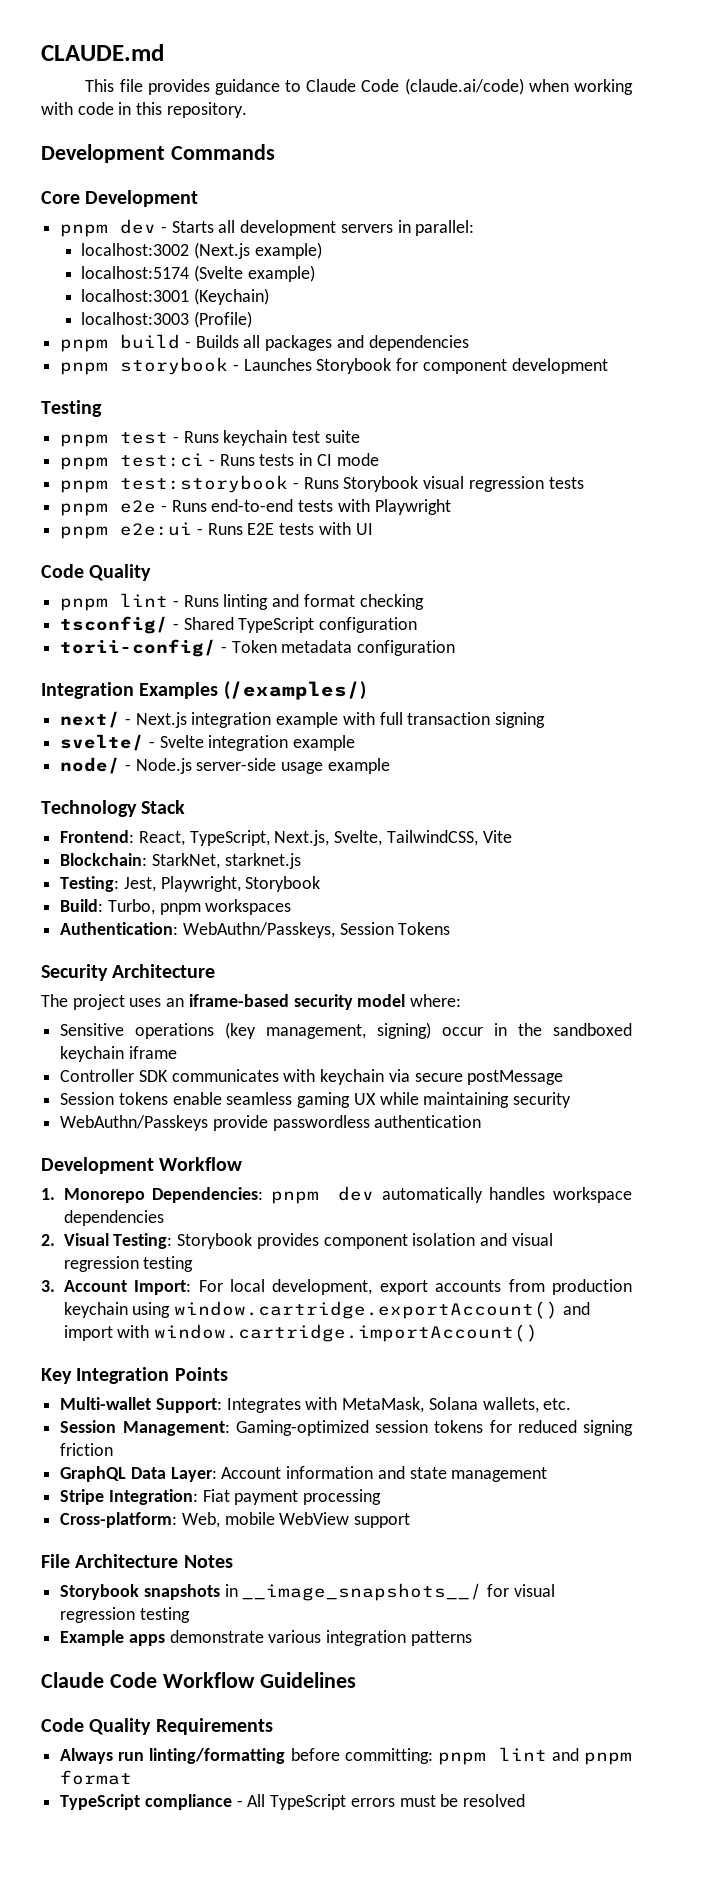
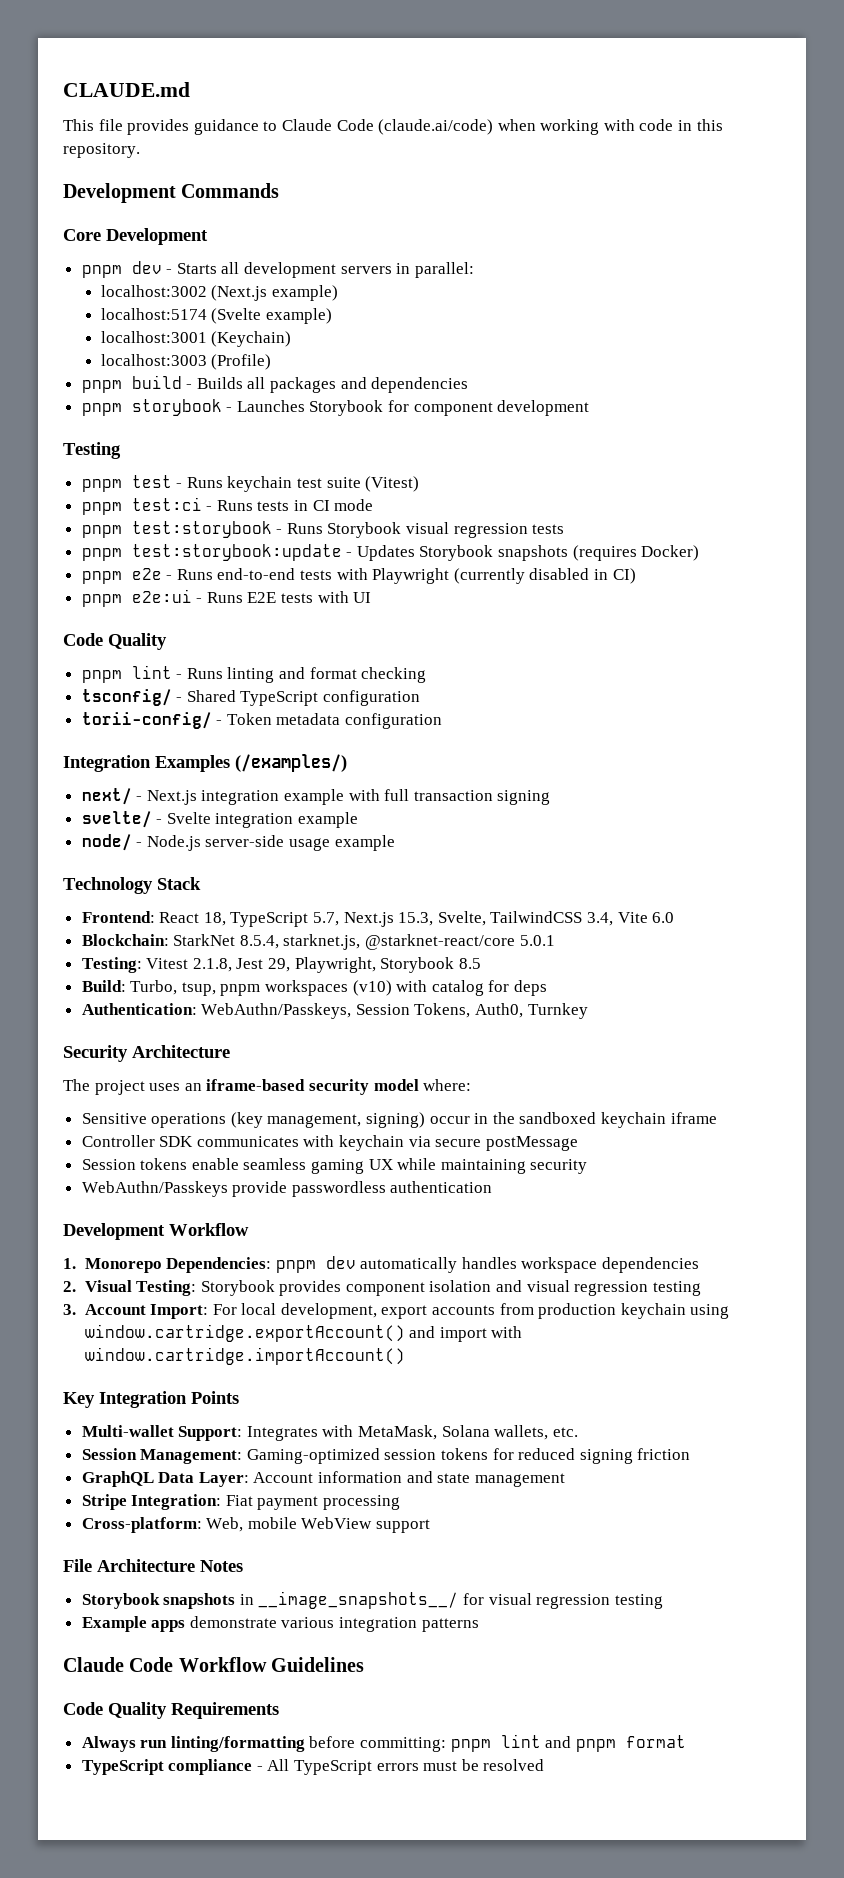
- pnpm test - Runs keychain test suite
+ pnpm test - Runs keychain test suite (Vitest)
+ pnpm test:storybook:update - Updates Storybook snapshots (requires Docker)
- pnpm e2e - Runs end-to-end tests with Playwright
+ pnpm e2e - Runs end-to-end tests with Playwright (currently disabled in CI)
- Frontend: React, TypeScript, Next.js, Svelte, TailwindCSS, Vite
+ Frontend: React 18, TypeScript 5.7, Next.js 15.3, Svelte, TailwindCSS 3.4, Vite 6.0
- Blockchain: StarkNet, starknet.js
- Testing: Jest, Playwright, Storybook
+ Blockchain: StarkNet 8.5.4, starknet.js, @starknet-react/core 5.0.1
+ Testing: Vitest 2.1.8, Jest 29, Playwright, Storybook 8.5
- Build: Turbo, pnpm workspaces
+ Build: Turbo, tsup, pnpm workspaces (v10) with catalog for deps
- Authentication: WebAuthn/Passkeys, Session Tokens
+ Authentication: WebAuthn/Passkeys, Session Tokens, Auth0, Turnkey

